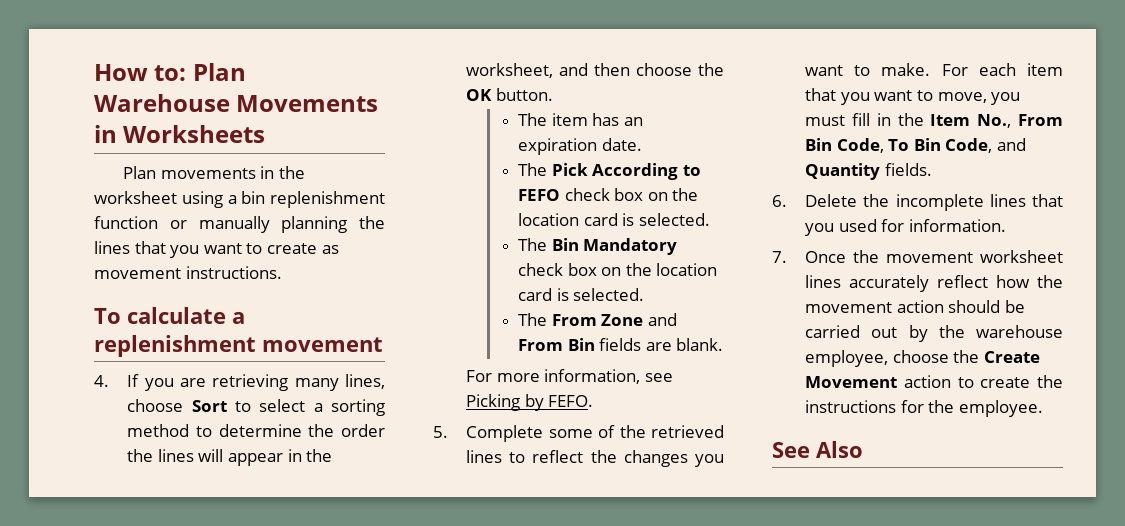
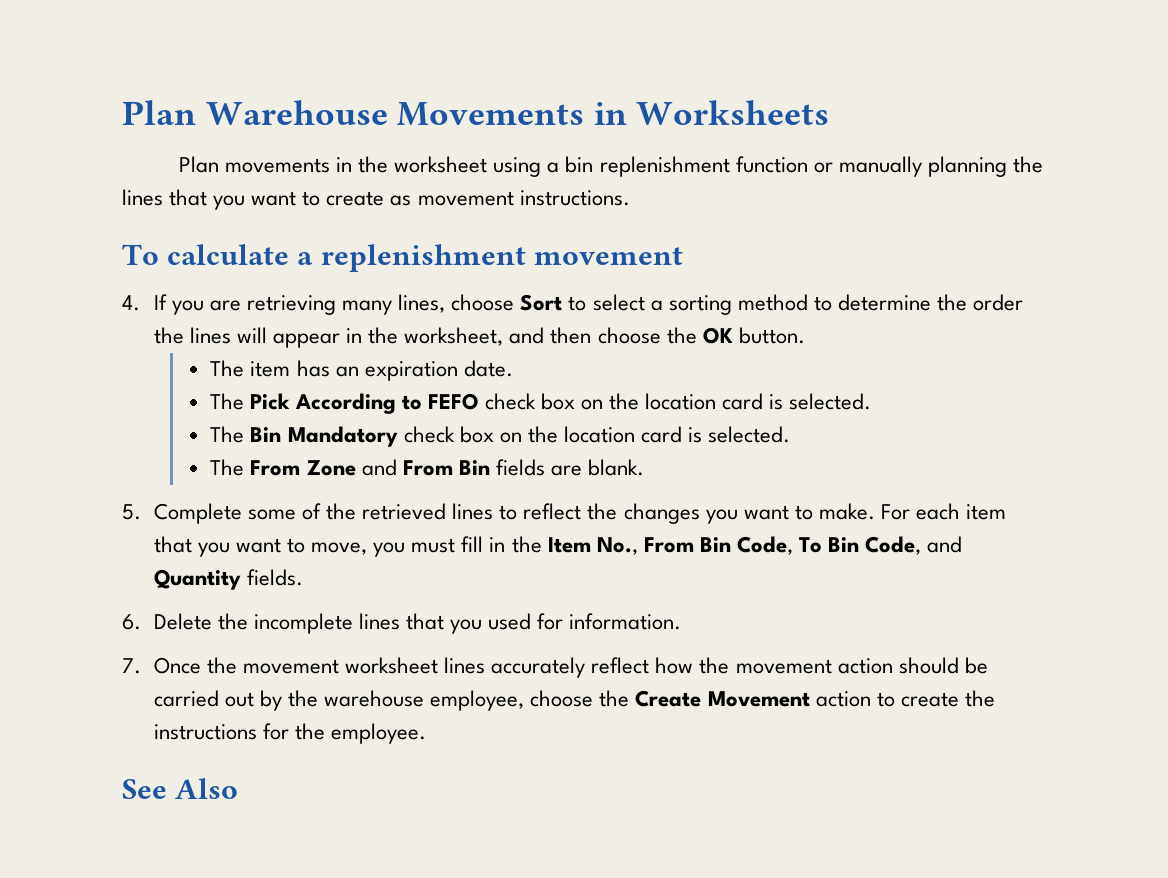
- How to: Plan Warehouse Movements in Worksheets
+ Plan Warehouse Movements in Worksheets
- For more information, see Picking by FEFO.

